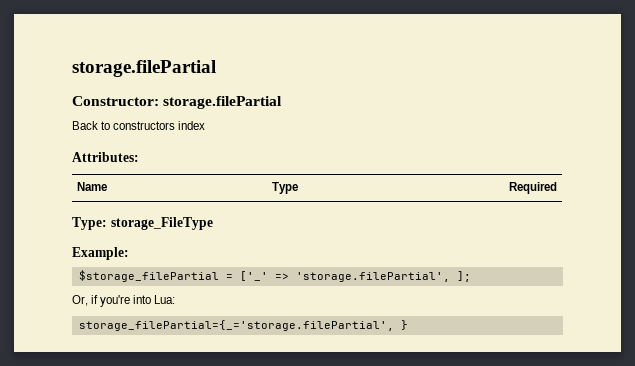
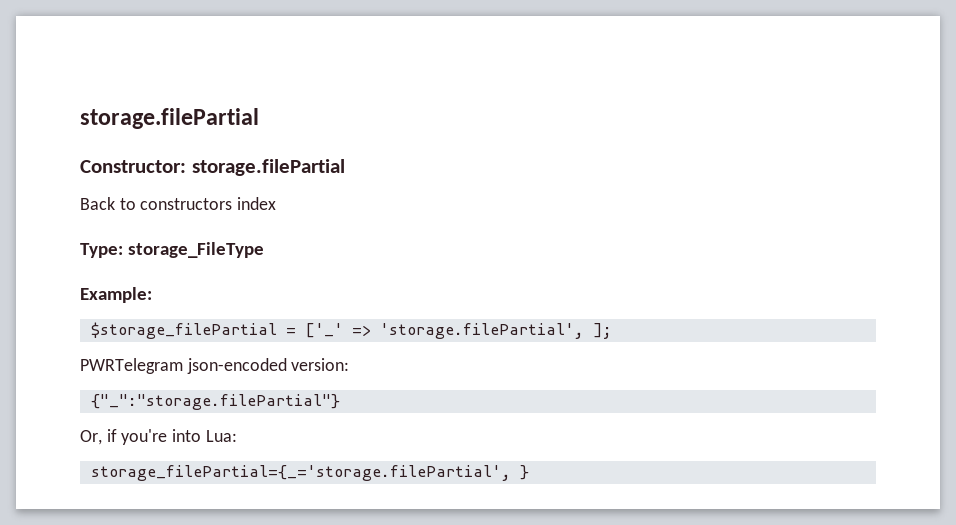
- Attributes:
- Name | Type | Required
+ PWRTelegram json-encoded version:
+ {"_":"storage.filePartial"}

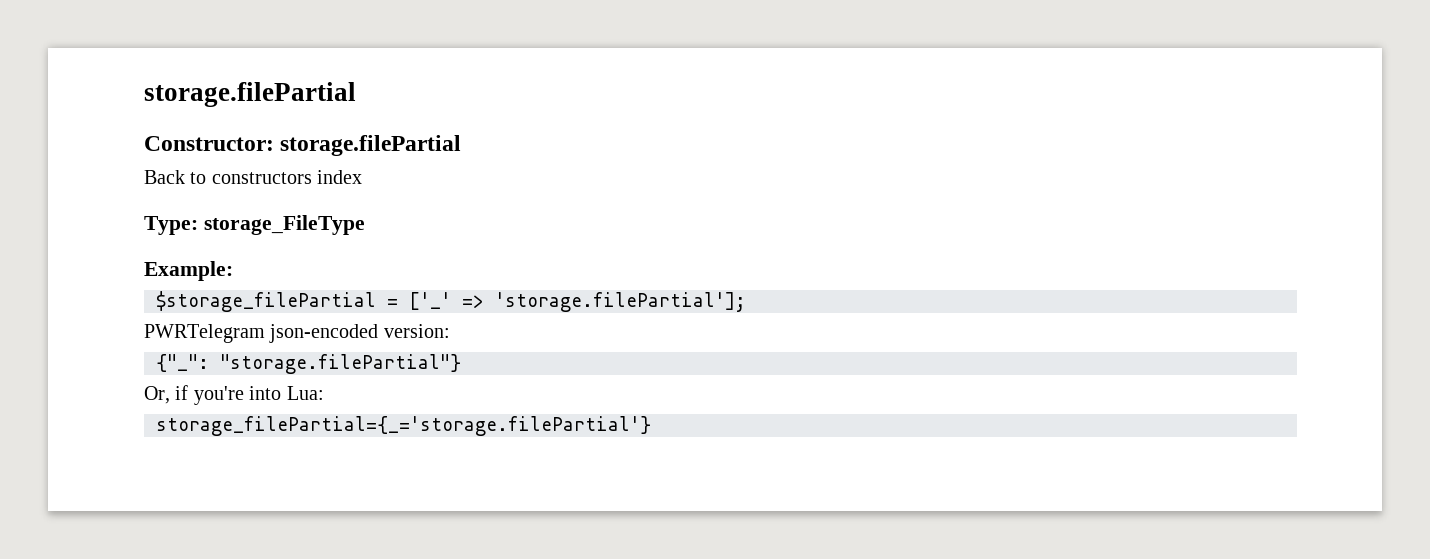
- $storage_filePartial = ['_' => 'storage.filePartial', ];
+ $storage_filePartial = ['_' => 'storage.filePartial'];
- {"_":"storage.filePartial"}
+ {"_": "storage.filePartial"}
- storage_filePartial={_='storage.filePartial', }
+ storage_filePartial={_='storage.filePartial'}

